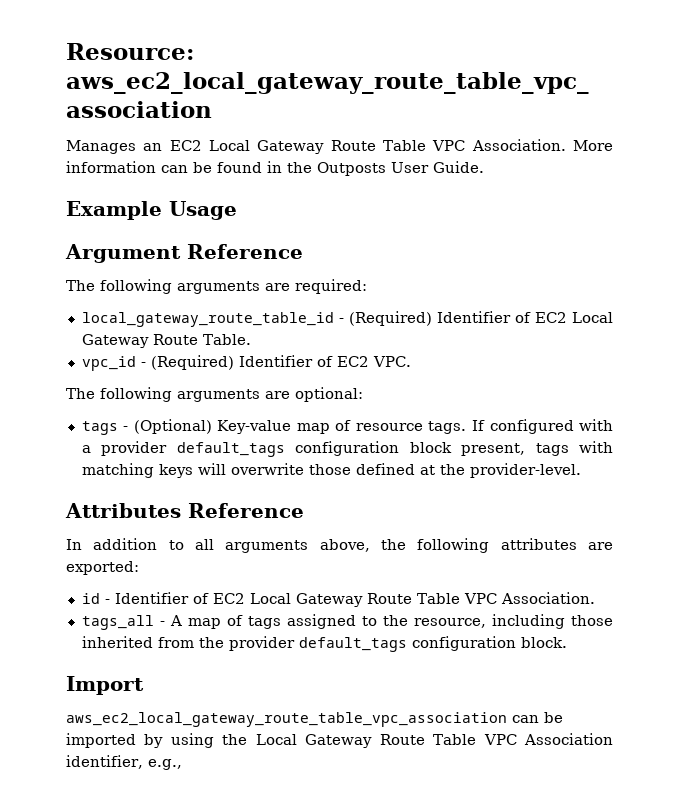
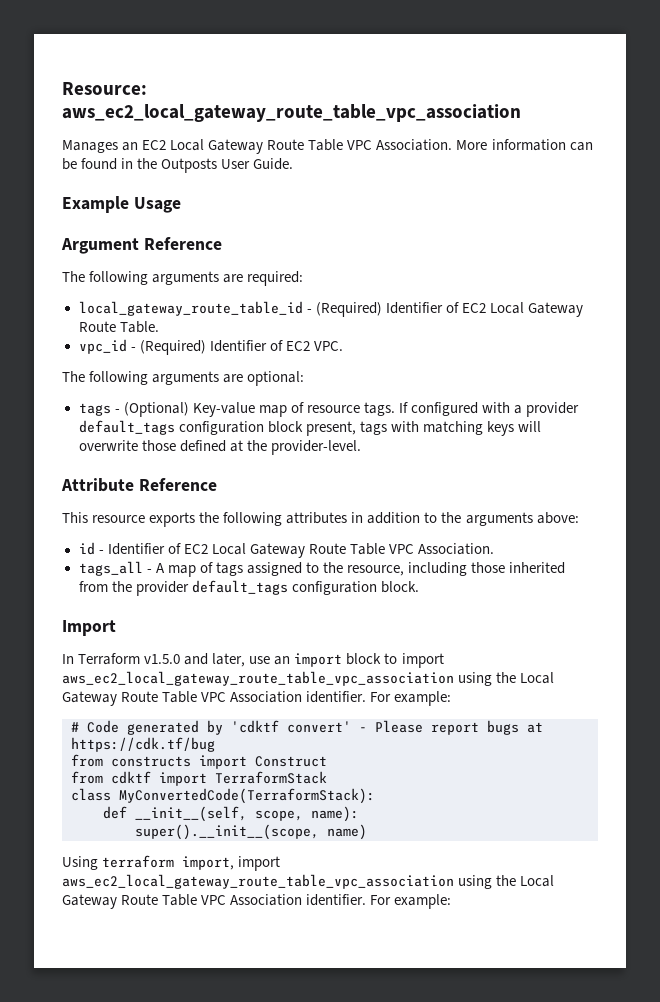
- Attributes Reference
- In addition to all arguments above, the following attributes are exported:
+ Attribute Reference
+ This resource exports the following attributes in addition to the arguments above:
- aws_ec2_local_gateway_route_table_vpc_association can be imported by using the Local Gateway Route Table VPC Association identifier, e.g.,
+ In Terraform v1.5.0 and later, use an import block to import aws_ec2_local_gateway_route_table_vpc_association using the Local Gateway Route Table VPC Association identifier. For example:
+ # Code generated by 'cdktf convert' - Please report bugs at https://cdk.tf/bug
+ from constructs import Construct
+ from cdktf import TerraformStack
+ class MyConvertedCode(TerraformStack):
+ def __init__(self, scope, name):
+ super().__init__(scope, name)
+ Using terraform import, import aws_ec2_local_gateway_route_table_vpc_association using the Local Gateway Route Table VPC Association identifier. For example:

